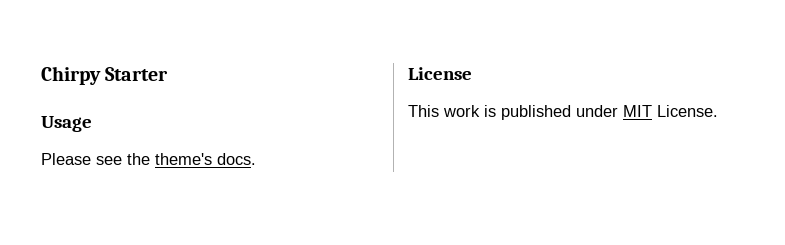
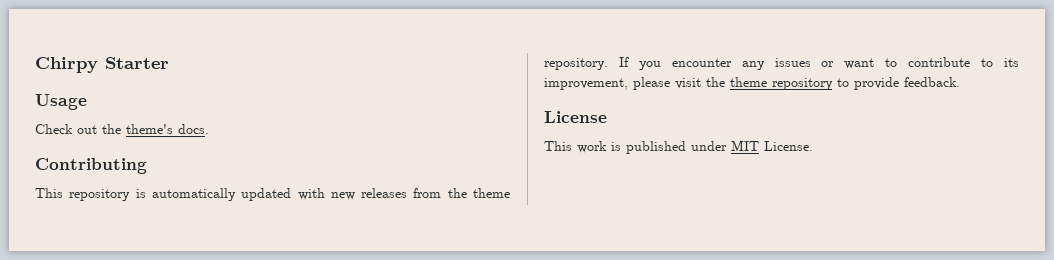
- Please see the theme's docs.
+ Check out the theme's docs.
+ Contributing
+ This repository is automatically updated with new releases from the theme repository. If you encounter any issues or want to contribute to its improvement, please visit the theme repository to provide feedback.

